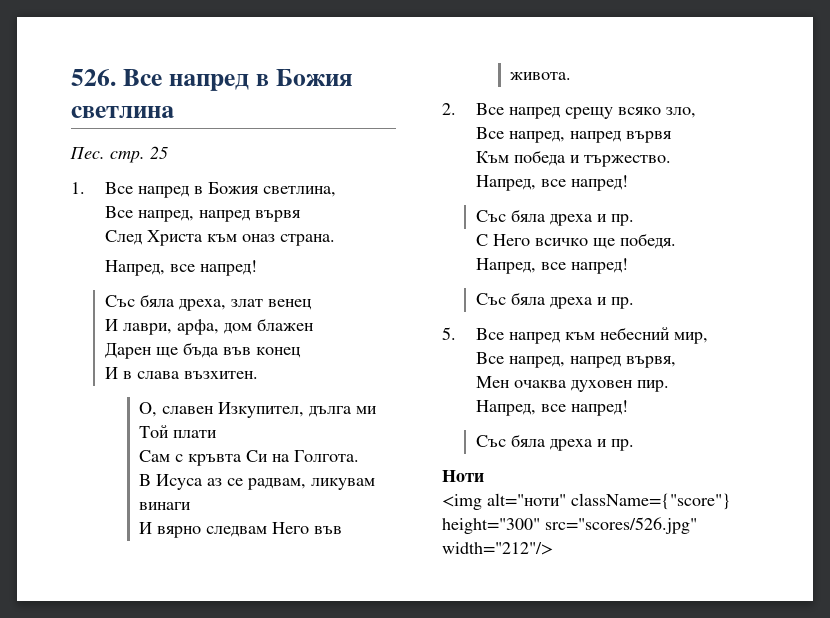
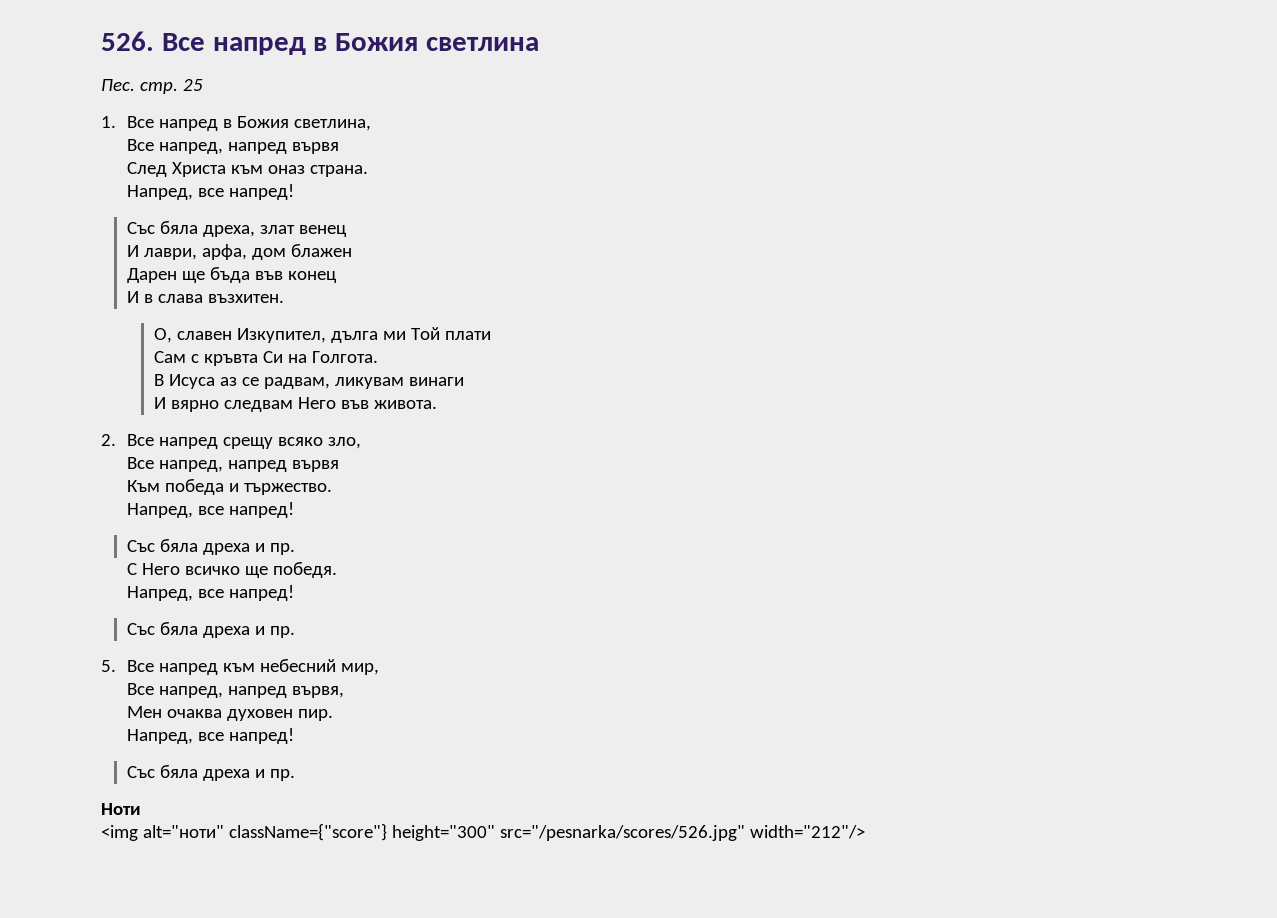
- <img alt="ноти" className={"score"} height="300" src="scores/526.jpg" width="212"/>
+ <img alt="ноти" className={"score"} height="300" src="/pesnarka/scores/526.jpg" width="212"/>

